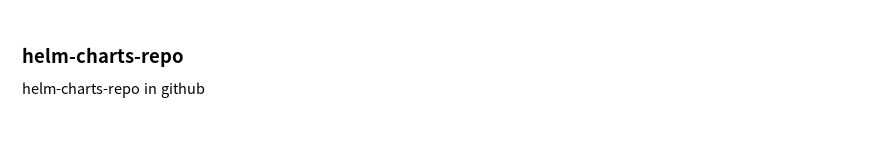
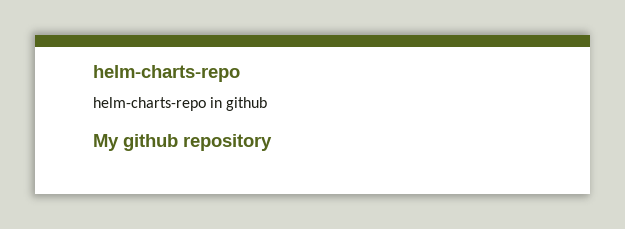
+ My github repository

